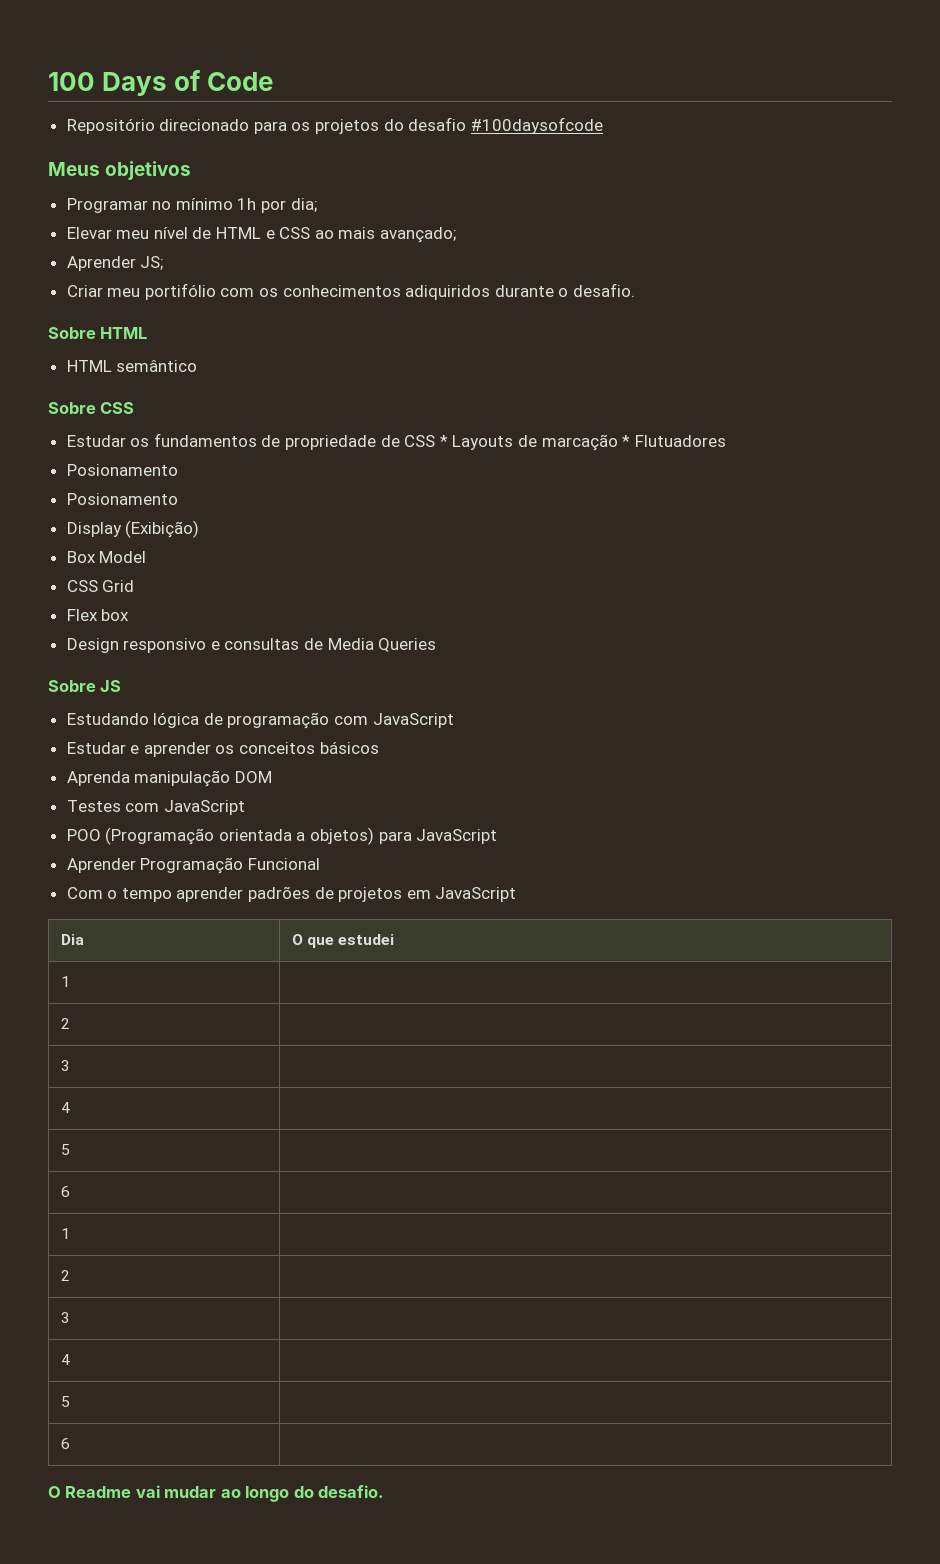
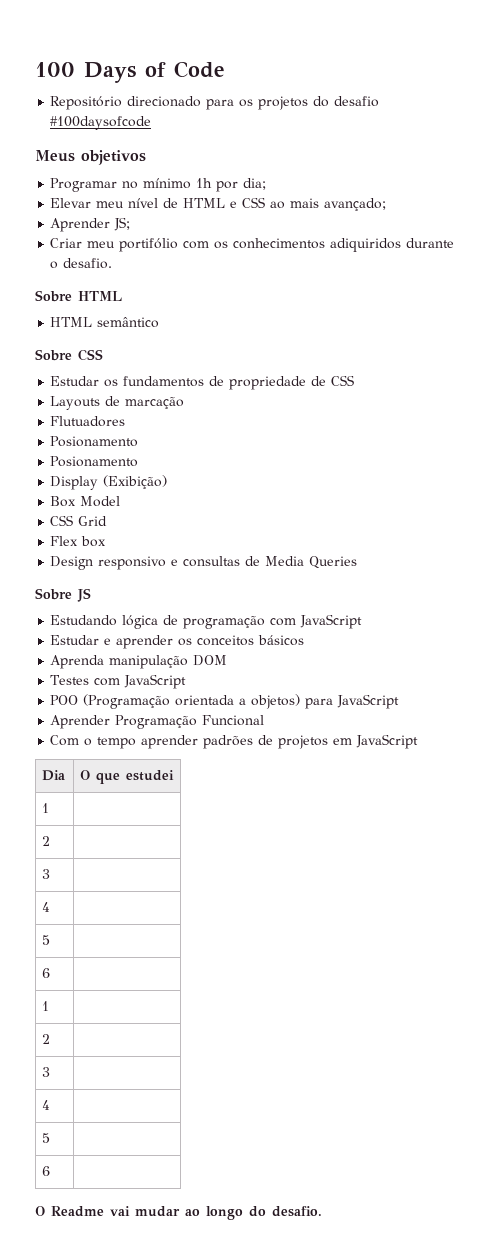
- Estudar os fundamentos de propriedade de CSS * Layouts de marcação * Flutuadores
+ Estudar os fundamentos de propriedade de CSS
+ Layouts de marcação
+ Flutuadores

